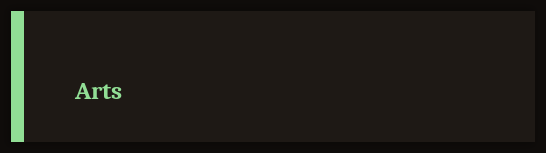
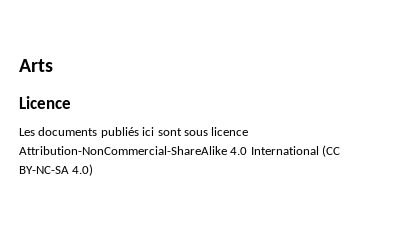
+ Licence
+ Les documents publiés ici sont sous licence Attribution-NonCommercial-ShareAlike 4.0 International (CC BY-NC-SA 4.0)

